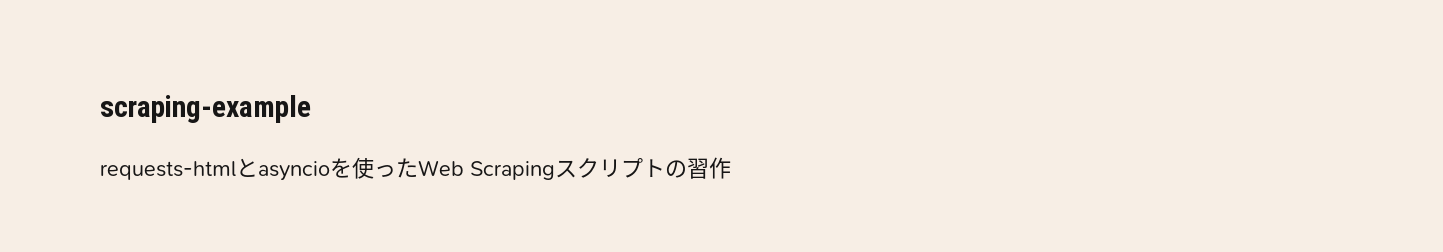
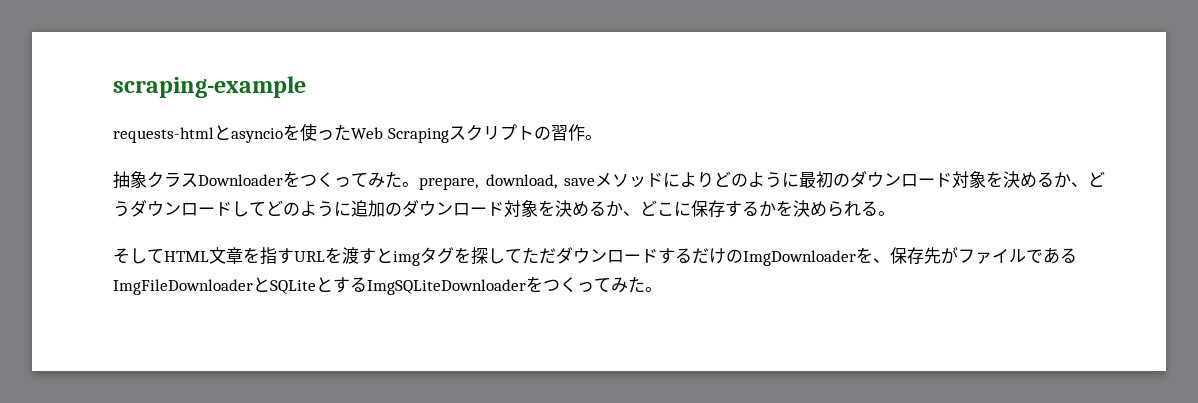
- requests-htmlとasyncioを使ったWeb Scrapingスクリプトの習作
+ requests-htmlとasyncioを使ったWeb Scrapingスクリプトの習作。
+ 抽象クラスDownloaderをつくってみた。prepare, download, saveメソッドによりどのように最初のダウンロード対象を決めるか、どうダウンロードしてどのように追加のダウンロード対象を決めるか、どこに保存するかを決められる。
+ そしてHTML文章を指すURLを渡すとimgタグを探してただダウンロードするだけのImgDownloaderを、保存先がファイルであるImgFileDownloaderとSQLiteとするImgSQLiteDownloaderをつくってみた。

